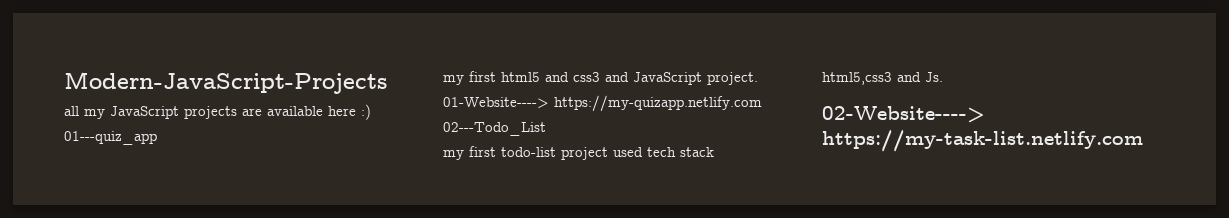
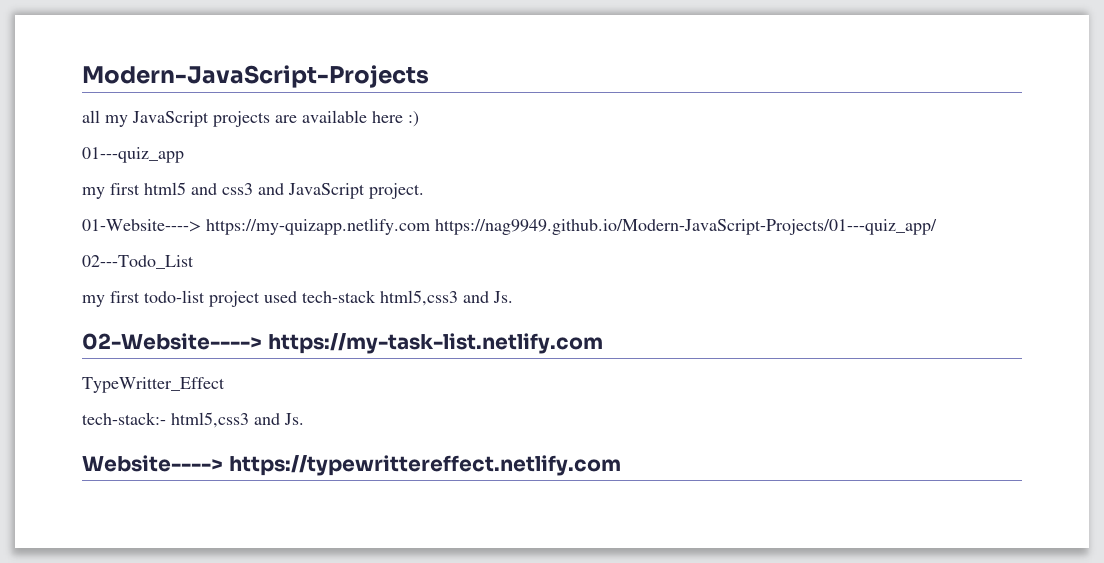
- 01-Website----> https://my-quizapp.netlify.com
+ 01-Website----> https://my-quizapp.netlify.com https://nag9949.github.io/Modern-JavaScript-Projects/01---quiz_app/
- my first todo-list project used tech stack html5,css3 and Js.
+ my first todo-list project used tech-stack html5,css3 and Js.
+ TypeWritter_Effect
+ tech-stack:- html5,css3 and Js.
+ Website----> https://typewrittereffect.netlify.com

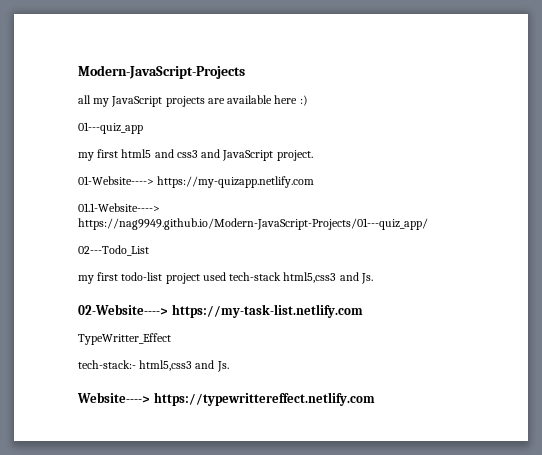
- 01-Website----> https://my-quizapp.netlify.com https://nag9949.github.io/Modern-JavaScript-Projects/01---quiz_app/
+ 01-Website----> https://my-quizapp.netlify.com
+ 01.1-Website----> https://nag9949.github.io/Modern-JavaScript-Projects/01---quiz_app/

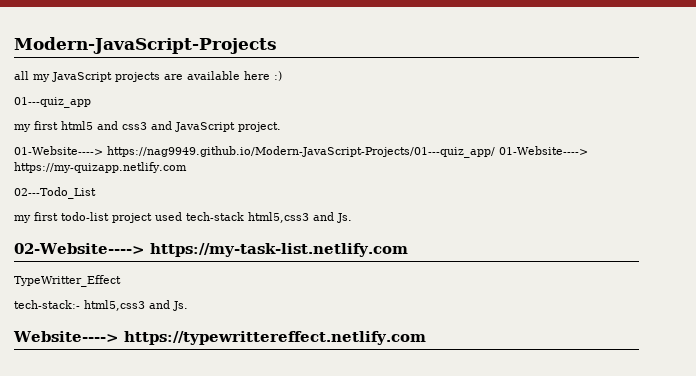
- 01-Website----> https://my-quizapp.netlify.com
+ 01-Website----> https://nag9949.github.io/Modern-JavaScript-Projects/01---quiz_app/ 01-Website----> https://my-quizapp.netlify.com
- 01.1-Website----> https://nag9949.github.io/Modern-JavaScript-Projects/01---quiz_app/

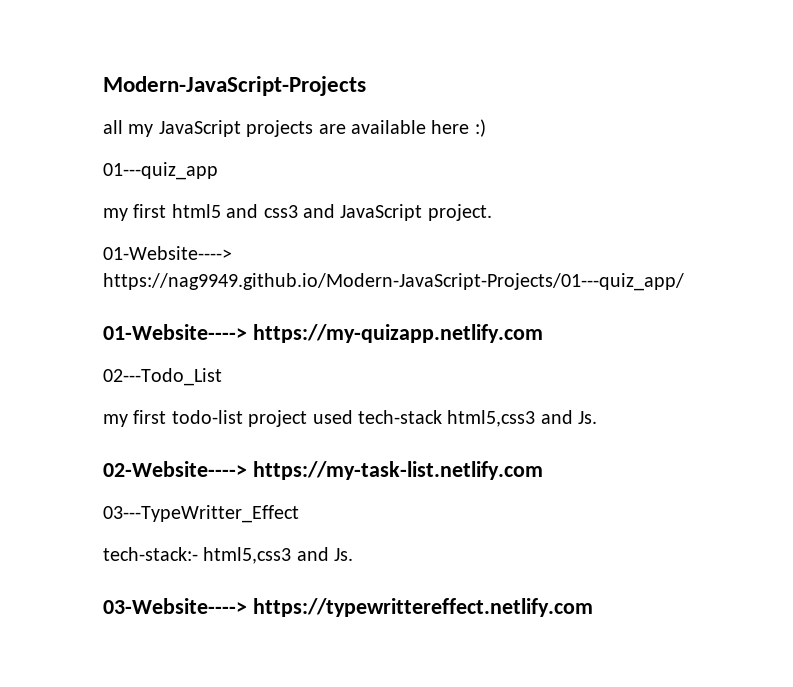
- 01-Website----> https://nag9949.github.io/Modern-JavaScript-Projects/01---quiz_app/ 01-Website----> https://my-quizapp.netlify.com
+ 01-Website----> https://nag9949.github.io/Modern-JavaScript-Projects/01---quiz_app/
+ 01-Website----> https://my-quizapp.netlify.com
- TypeWritter_Effect
+ 03---TypeWritter_Effect
- Website----> https://typewrittereffect.netlify.com
+ 03-Website----> https://typewrittereffect.netlify.com

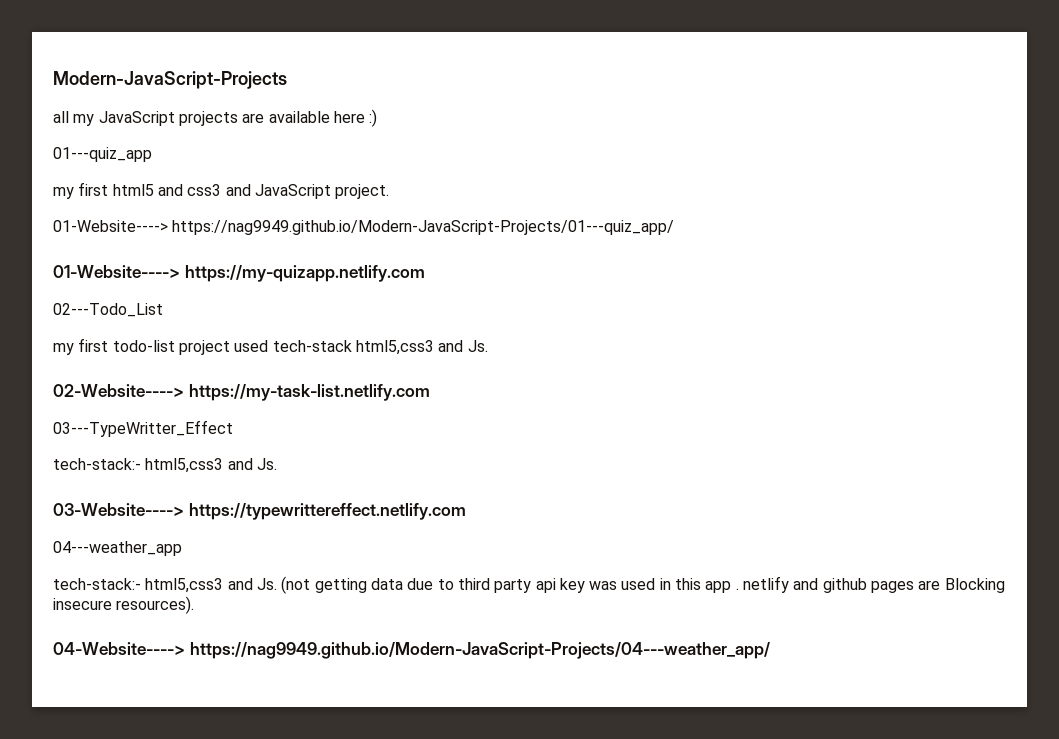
+ 04---weather_app
+ tech-stack:- html5,css3 and Js. (not getting data due to third party api key was used in this app . netlify and github pages are Blocking insecure resources).
+ 04-Website----> https://nag9949.github.io/Modern-JavaScript-Projects/04---weather_app/

